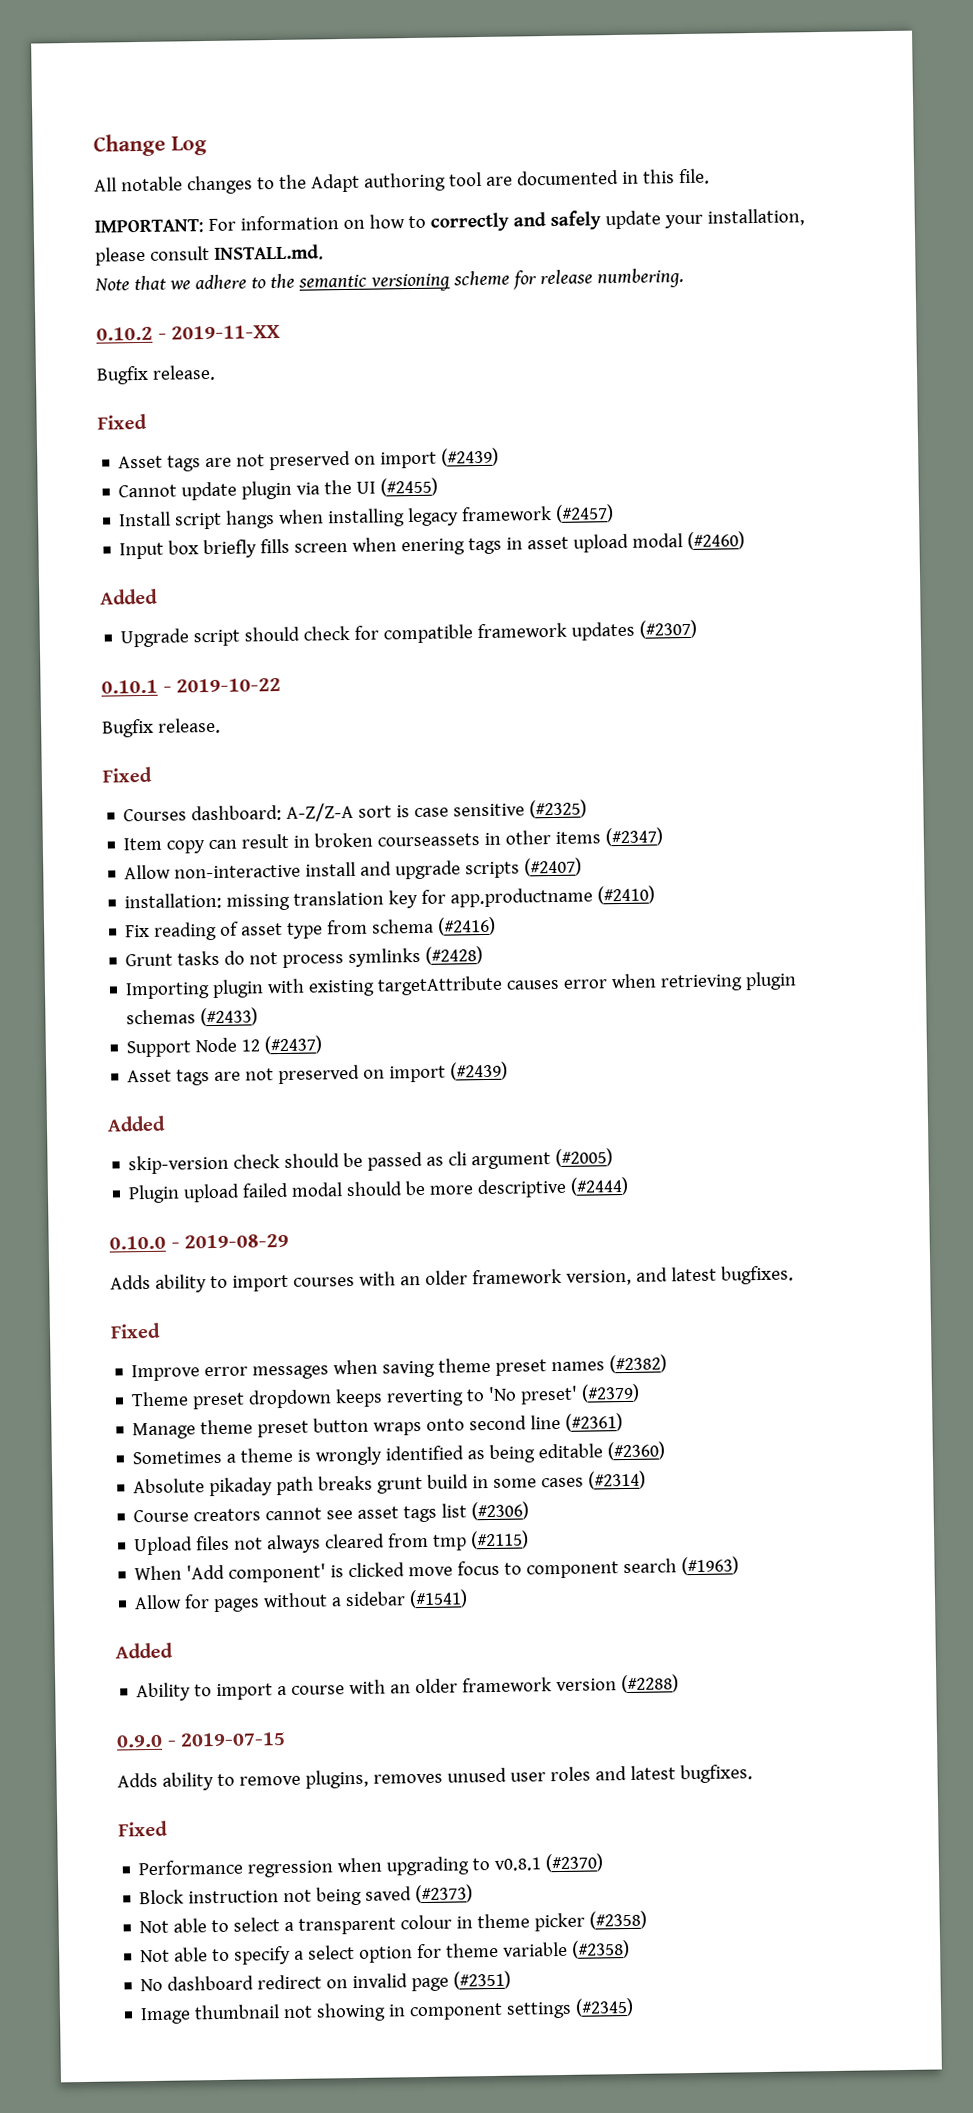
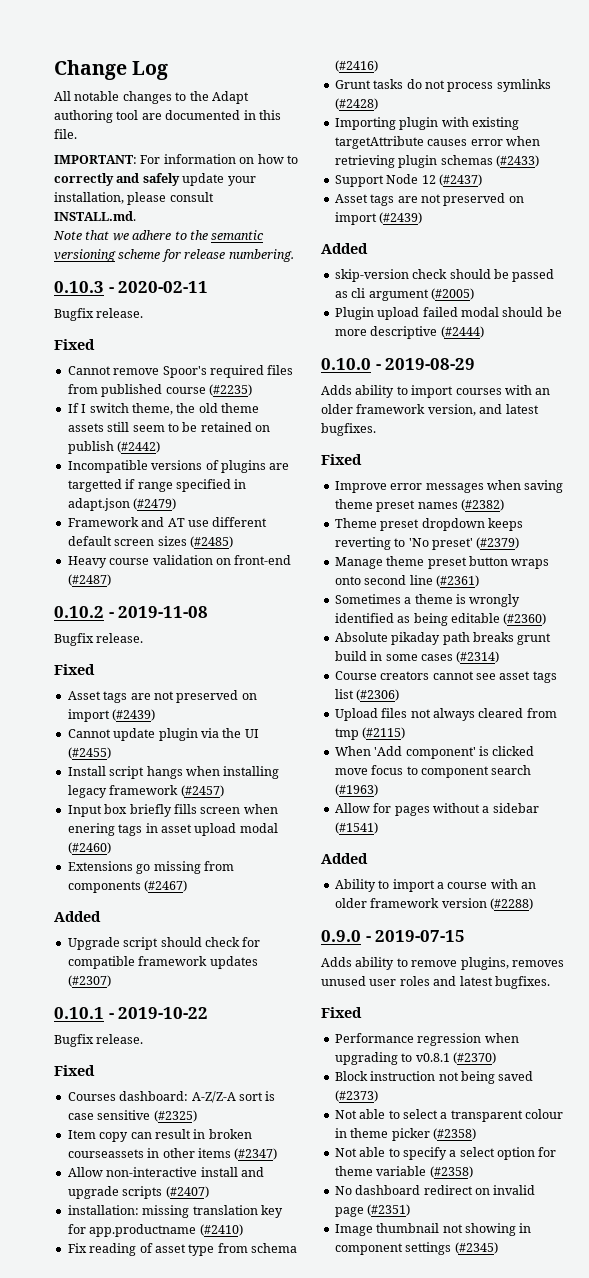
+ 0.10.3 - 2020-02-11
+ Bugfix release.
+ Fixed
+ Cannot remove Spoor's required files from published course (#2235)
+ If I switch theme, the old theme assets still seem to be retained on publish (#2442)
+ Incompatible versions of plugins are targetted if range specified in adapt.json (#2479)
+ Framework and AT use different default screen sizes (#2485)
+ Heavy course validation on front-end (#2487)
- 0.10.2 - 2019-11-XX
+ 0.10.2 - 2019-11-08
+ Extensions go missing from components (#2467)

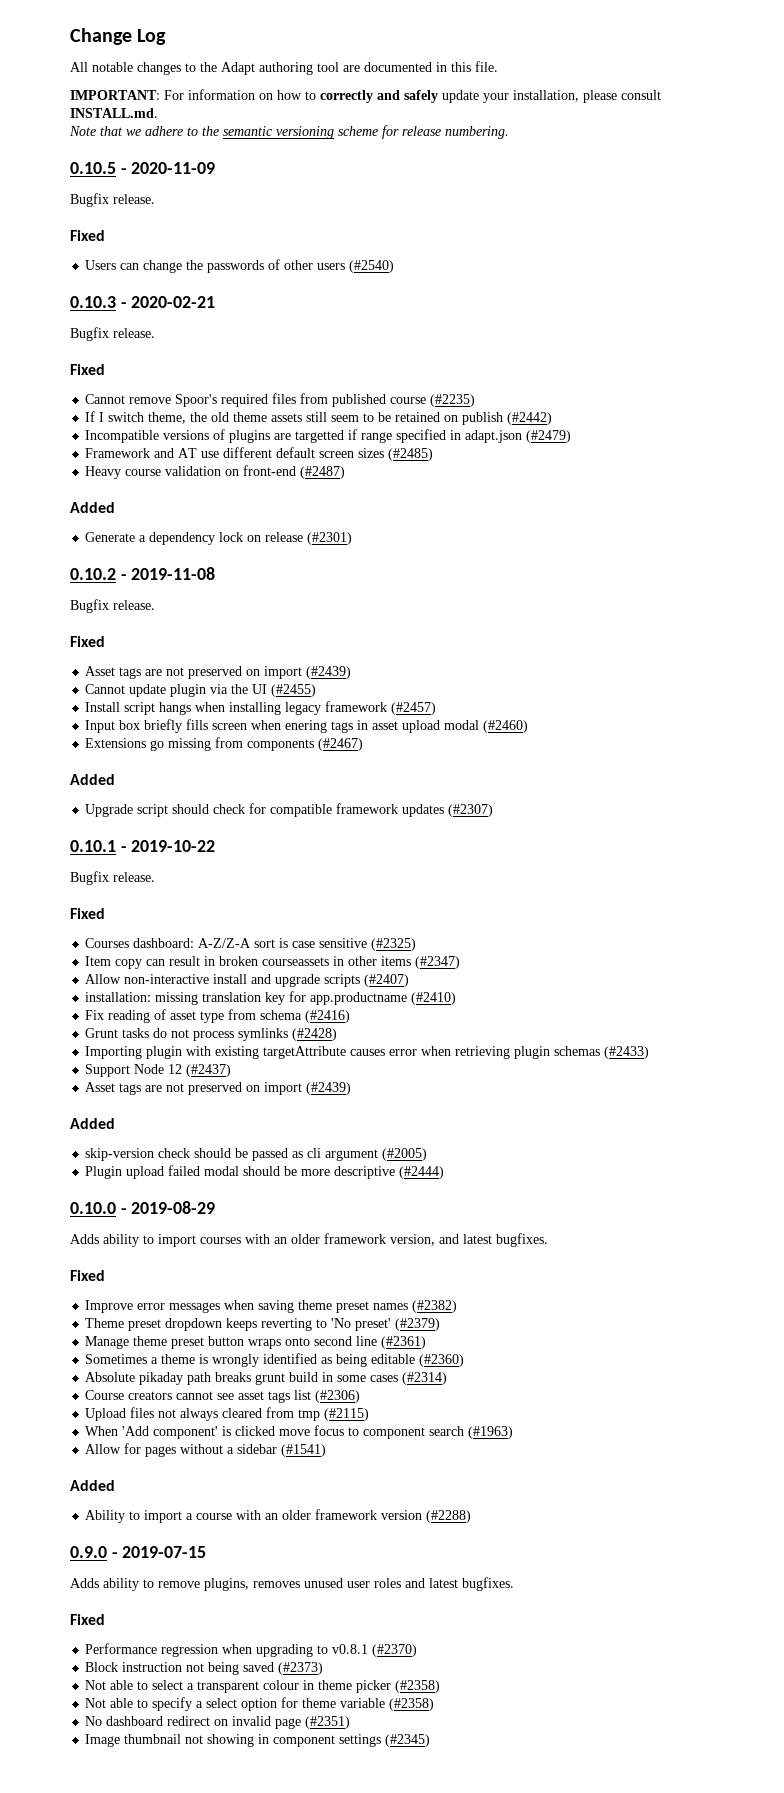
+ 0.10.5 - 2020-11-09
+ Bugfix release.
+ Fixed
+ Users can change the passwords of other users (#2540)
- 0.10.3 - 2020-02-11
+ 0.10.3 - 2020-02-21
  Heavy course validation on front-end (#2487)
+ Added
+ Generate a dependency lock on release (#2301)

